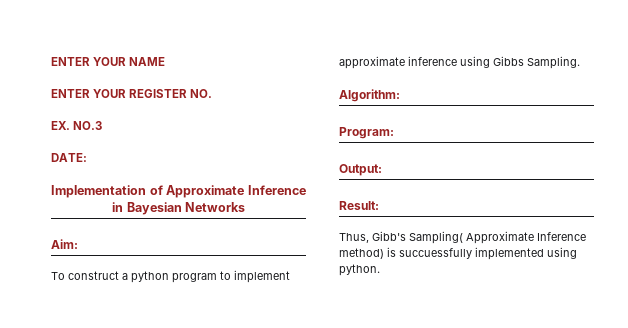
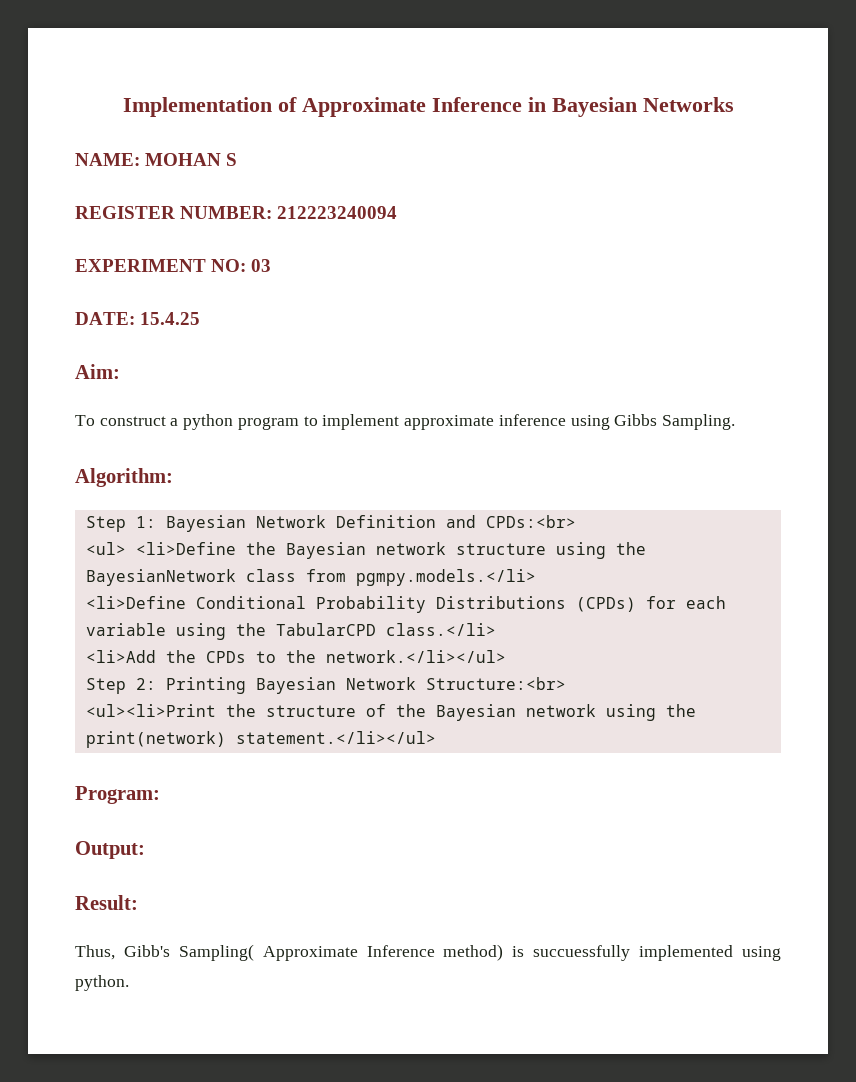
- ENTER YOUR NAME
- ENTER YOUR REGISTER NO.
- EX. NO.3
- DATE:
+ NAME: MOHAN S
+ REGISTER NUMBER: 212223240094
+ EXPERIMENT NO: 03
+ DATE: 15.4.25
+ Step 1: Bayesian Network Definition and CPDs:<br>
+ <ul> <li>Define the Bayesian network structure using the BayesianNetwork class from pgmpy.models.</li>
+ <li>Define Conditional Probability Distributions (CPDs) for each variable using the TabularCPD class.</li>
+ <li>Add the CPDs to the network.</li></ul>
+ Step 2: Printing Bayesian Network Structure:<br>
+ <ul><li>Print the structure of the Bayesian network using the print(network) statement.</li></ul>

